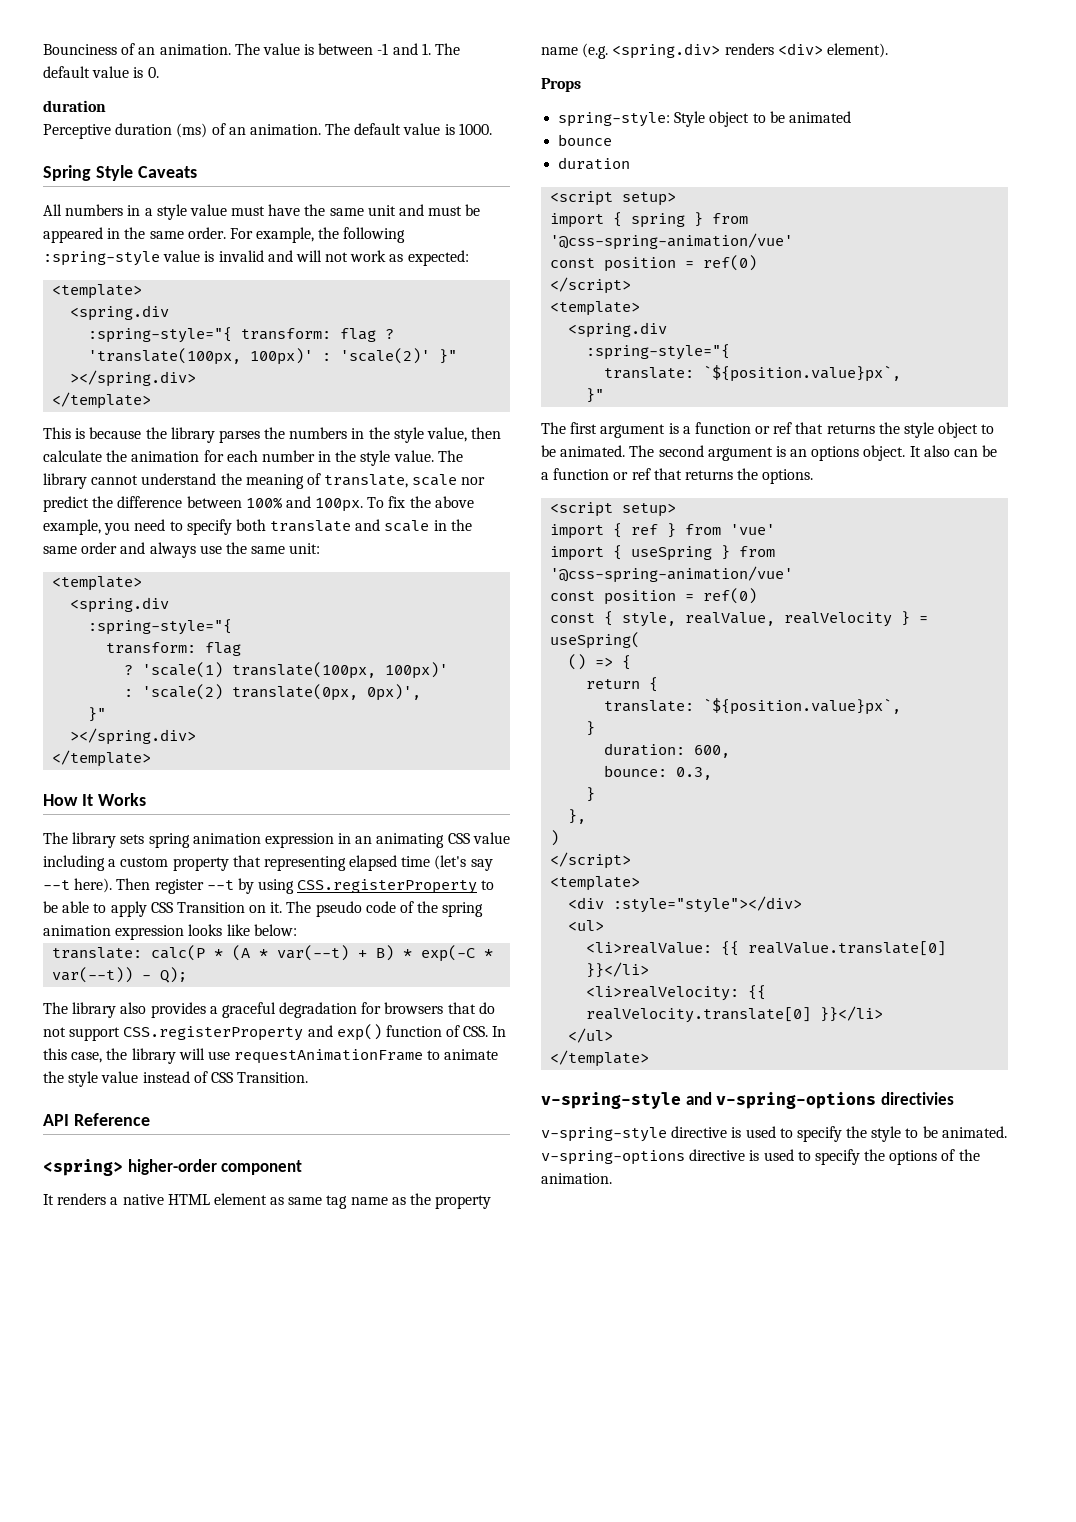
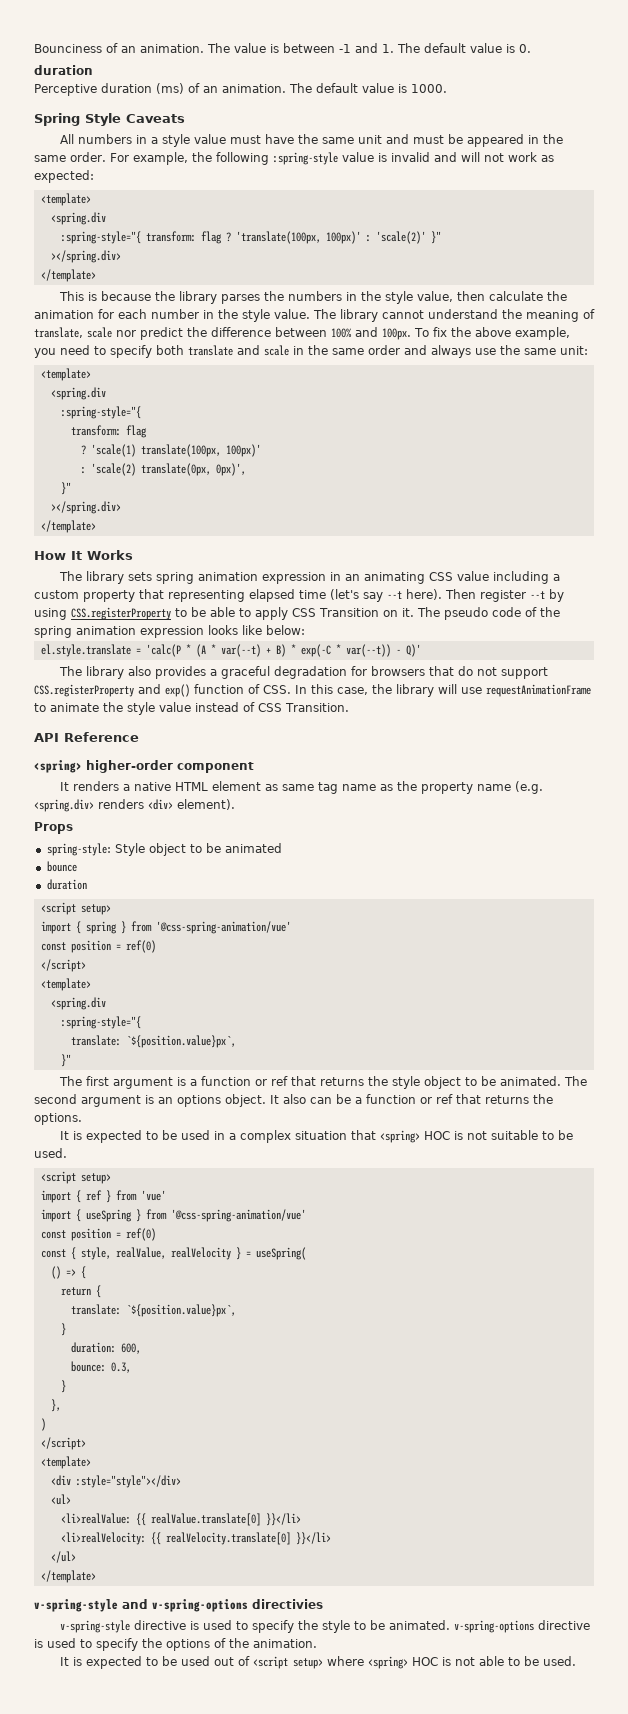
- translate: calc(P * (A * var(--t) + B) * exp(-C * var(--t)) - Q);
+ el.style.translate = 'calc(P * (A * var(--t) + B) * exp(-C * var(--t)) - Q)'
+ It is expected to be used in a complex situation that <spring> HOC is not suitable to be used.
+ It is expected to be used out of <script setup> where <spring> HOC is not able to be used.

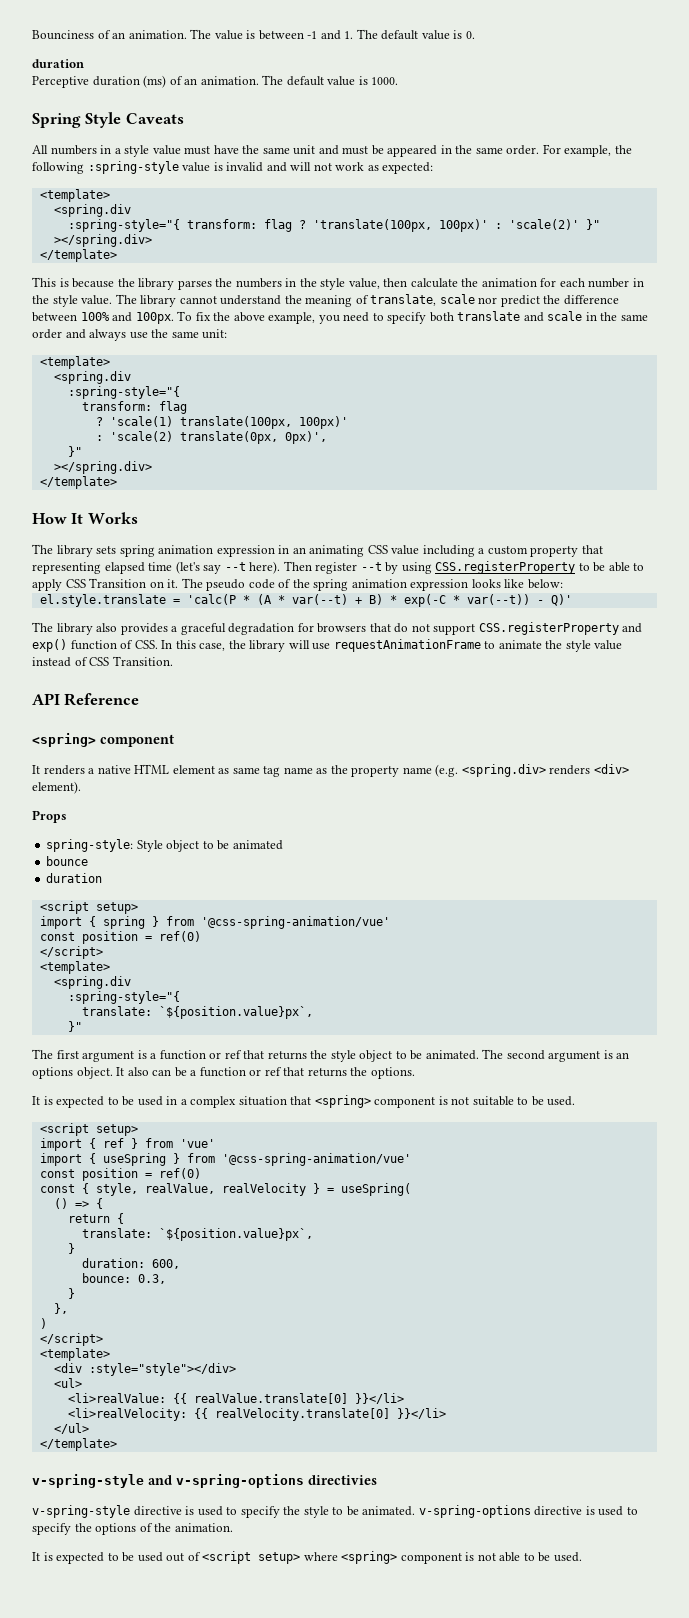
  API Reference
- <spring> higher-order component
+ <spring> component
- It is expected to be used in a complex situation that <spring> HOC is not suitable to be used.
+ It is expected to be used in a complex situation that <spring> component is not suitable to be used.
- It is expected to be used out of <script setup> where <spring> HOC is not able to be used.
+ It is expected to be used out of <script setup> where <spring> component is not able to be used.

